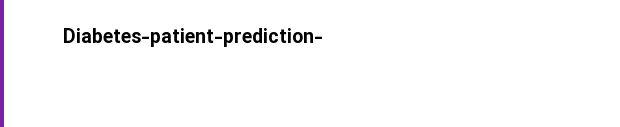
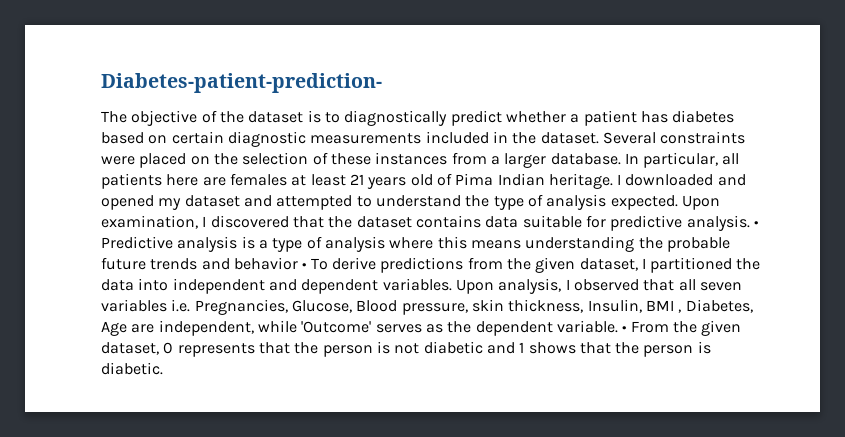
+ The objective of the dataset is to diagnostically predict whether a patient has diabetes based on certain diagnostic measurements included in the dataset. Several constraints were placed on the selection of these instances from a larger database. In particular, all patients here are females at least 21 years old of Pima Indian heritage. I downloaded and opened my dataset and attempted to understand the type of analysis expected. Upon examination, I discovered that the dataset contains data suitable for predictive analysis. • Predictive analysis is a type of analysis where this means understanding the probable future trends and behavior • To derive predictions from the given dataset, I partitioned the data into independent and dependent variables. Upon analysis, I observed that all seven variables i.e. Pregnancies, Glucose, Blood pressure, skin thickness, Insulin, BMI , Diabetes, Age are independent, while 'Outcome' serves as the dependent variable. • From the given dataset, 0 represents that the person is not diabetic and 1 shows that the person is diabetic.

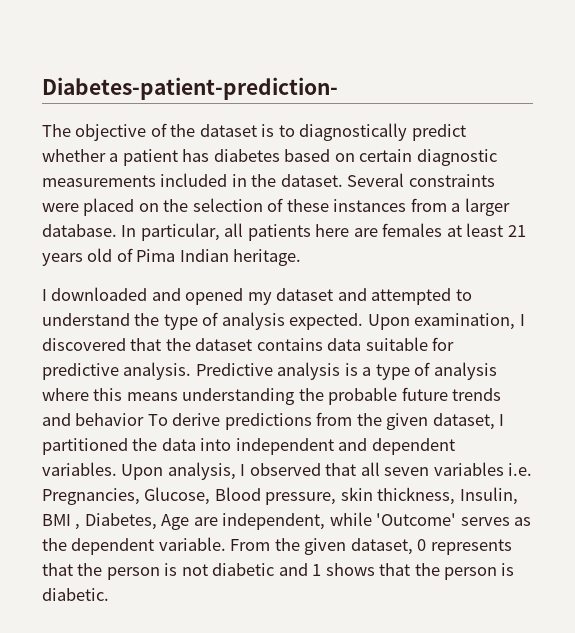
- In particular, all patients here are females at least 21 years old of Pima Indian heritage. I downloaded and opened my dataset and attempted to understand the type of analysis expected.
+ In particular, all patients here are females at least 21 years old of Pima Indian heritage.
+ I downloaded and opened my dataset and attempted to understand the type of analysis expected.
- • Predictive analysis is a type of analysis where this means understanding the probable future trends and behavior • To derive predictions from the given dataset, I partitioned the data into independent and dependent variables.
+ Predictive analysis is a type of analysis where this means understanding the probable future trends and behavior To derive predictions from the given dataset, I partitioned the data into independent and dependent variables.
- • From the given dataset, 0 represents that the person is not diabetic and 1 shows that the person is diabetic.
+ From the given dataset, 0 represents that the person is not diabetic and 1 shows that the person is diabetic.

